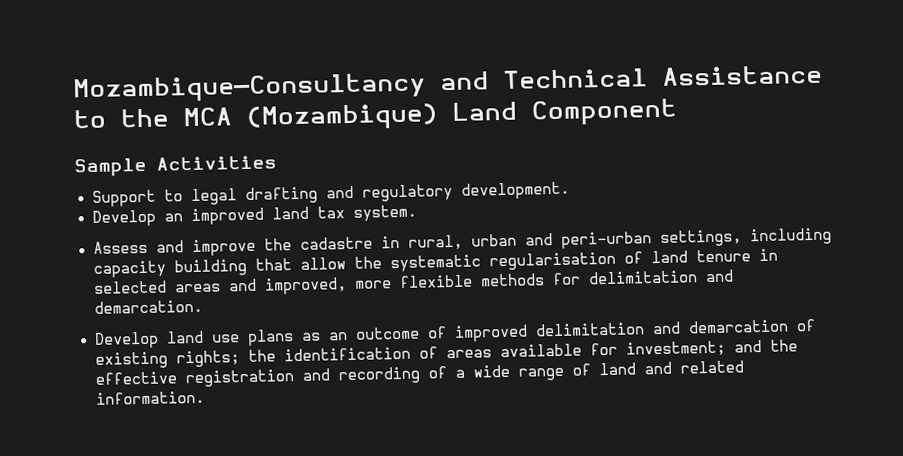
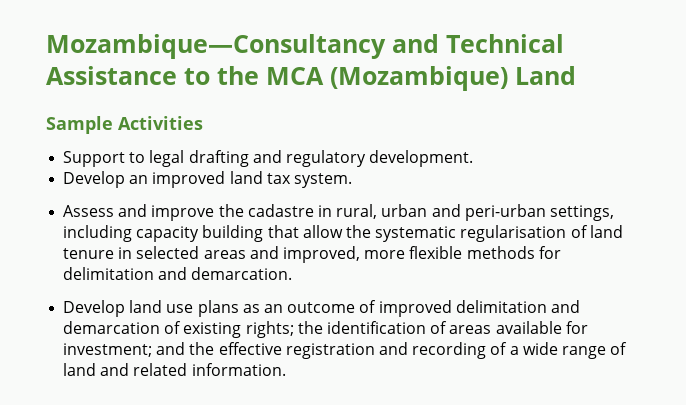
- Mozambique—Consultancy and Technical Assistance to the MCA (Mozambique) Land Component
+ Mozambique—Consultancy and Technical Assistance to the MCA (Mozambique) Land

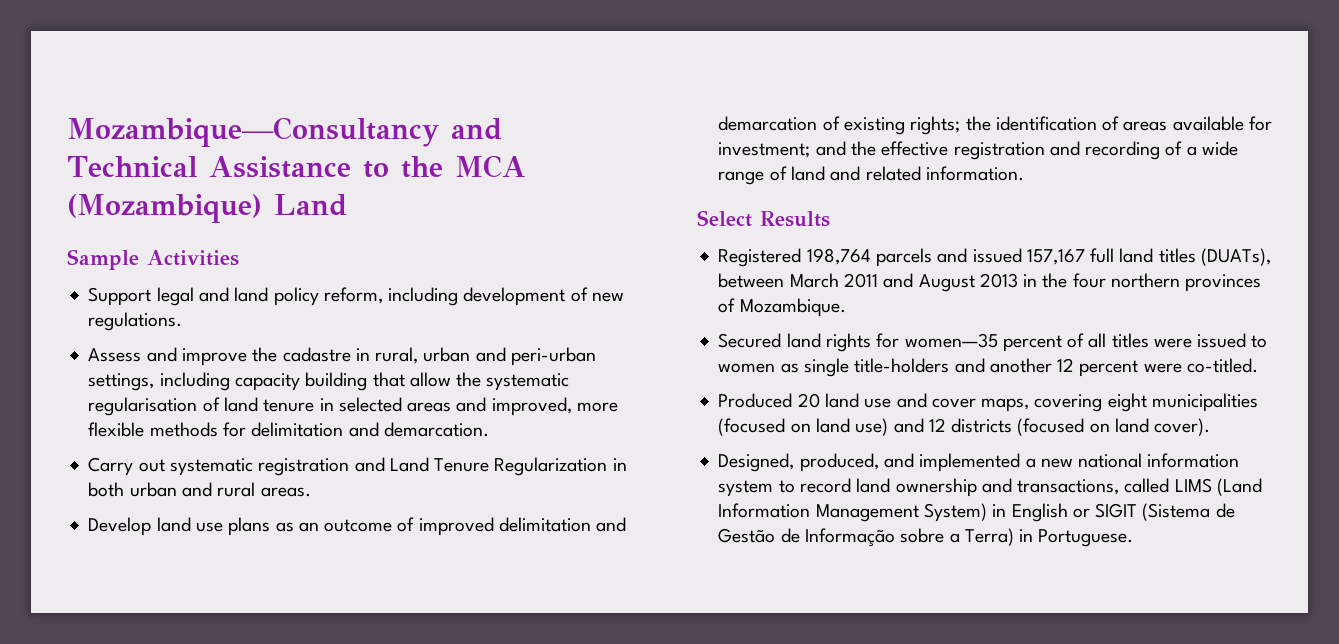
- Support to legal drafting and regulatory development.
- Develop an improved land tax system.
+ Support legal and land policy reform, including development of new regulations.
+ Carry out systematic registration and Land Tenure Regularization in both urban and rural areas.
+ Select Results
+ Registered 198,764 parcels and issued 157,167 full land titles (DUATs), between March 2011 and August 2013 in the four northern provinces of Mozambique.
+ Secured land rights for women—35 percent of all titles were issued to women as single title-holders and another 12 percent were co-titled.
+ Produced 20 land use and cover maps, covering eight municipalities (focused on land use) and 12 districts (focused on land cover).
+ Designed, produced, and implemented a new national information system to record land ownership and transactions, called LIMS (Land Information Management System) in English or SIGIT (Sistema de Gestão de Informação sobre a Terra) in Portuguese.

